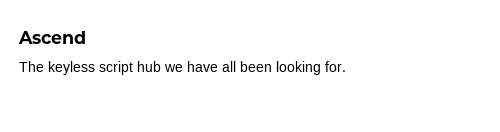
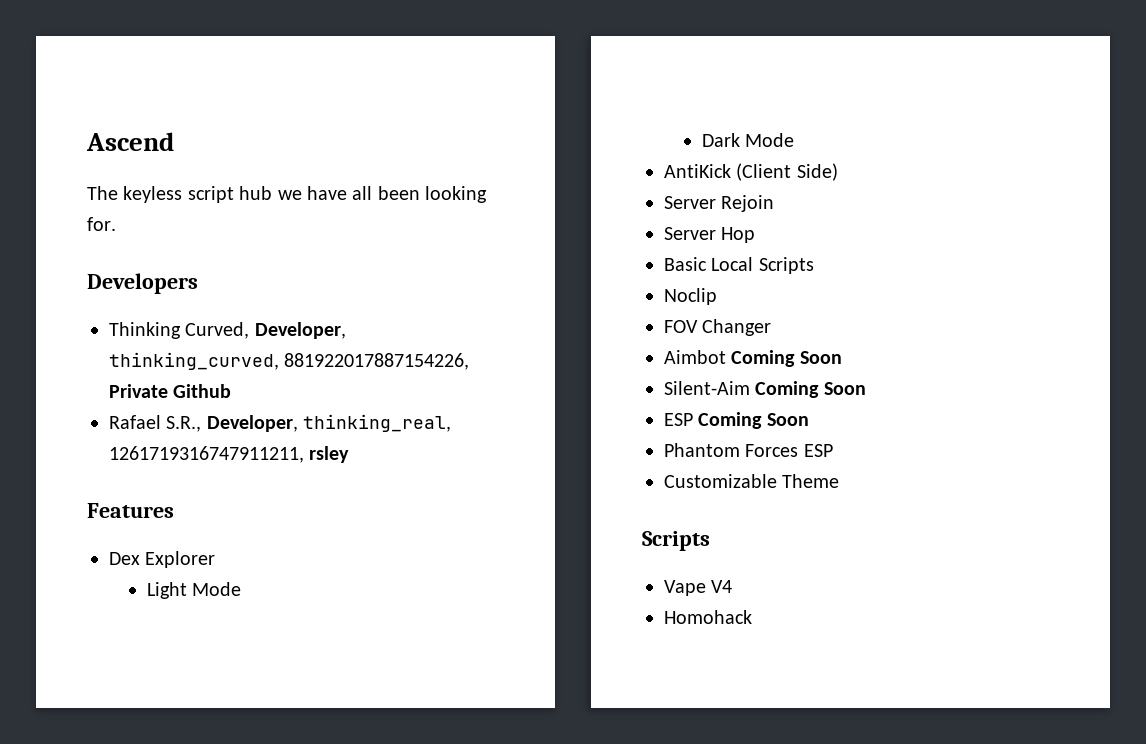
+ Developers
+ Thinking Curved, Developer, thinking_curved, 881922017887154226, Private Github
+ Rafael S.R., Developer, thinking_real, 1261719316747911211, rsley
+ Features
+ Dex Explorer
+ Light Mode
+ Dark Mode
+ AntiKick (Client Side)
+ Server Rejoin
+ Server Hop
+ Basic Local Scripts
+ Noclip
+ FOV Changer
+ Aimbot Coming Soon
+ Silent-Aim Coming Soon
+ ESP Coming Soon
+ Phantom Forces ESP
+ Customizable Theme
+ Scripts
+ Vape V4
+ Homohack

